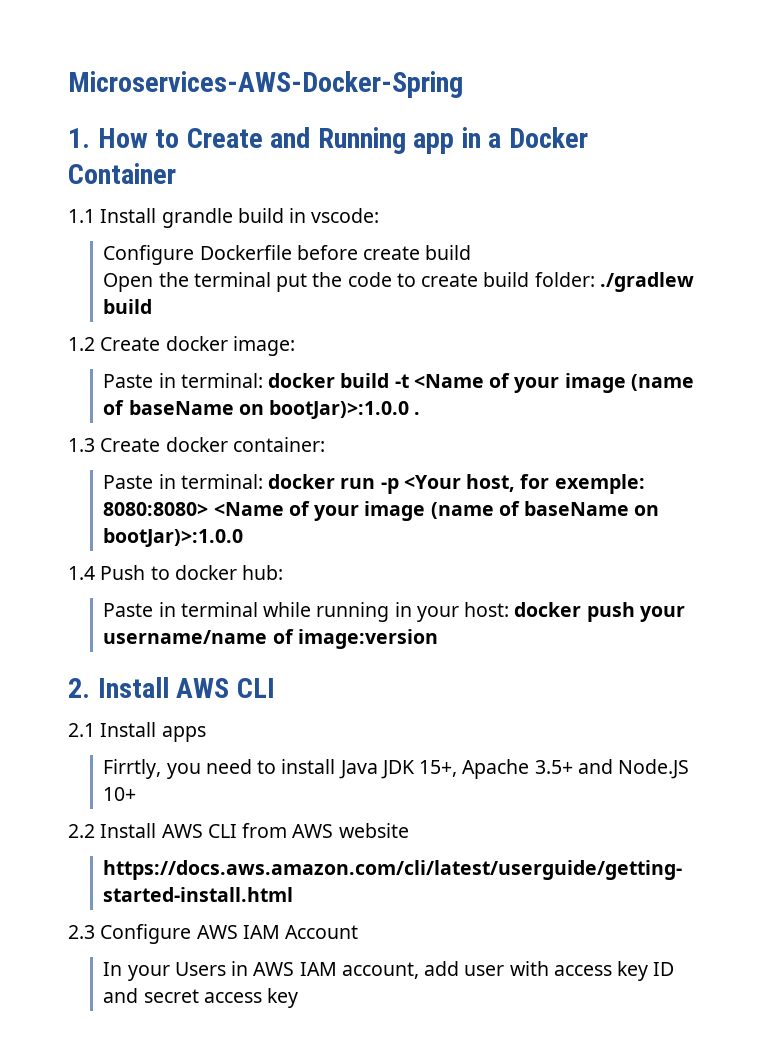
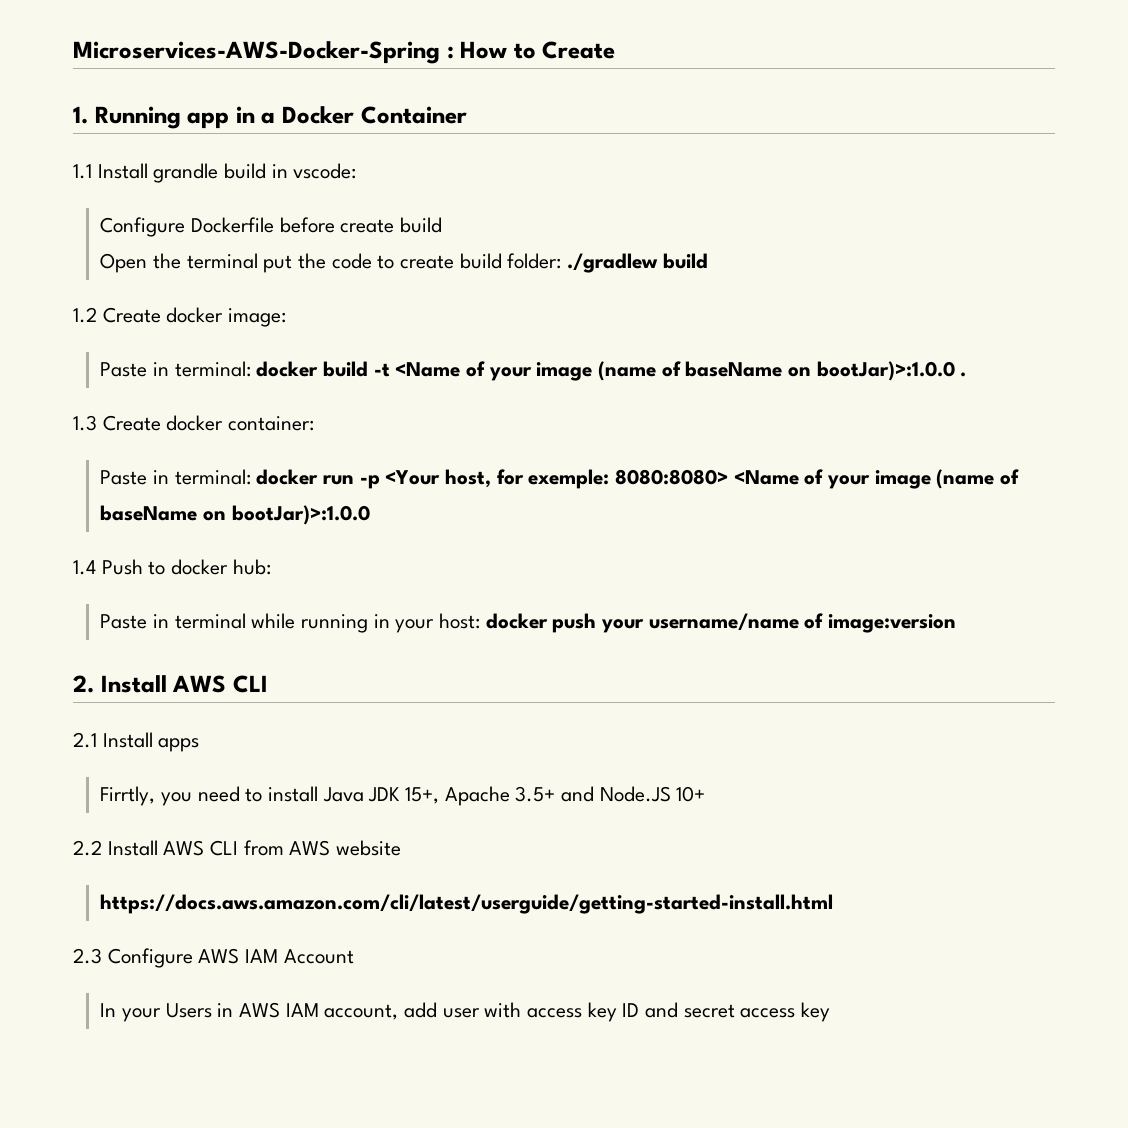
- Microservices-AWS-Docker-Spring
- 1. How to Create and Running app in a Docker Container
+ Microservices-AWS-Docker-Spring : How to Create
+ 1. Running app in a Docker Container

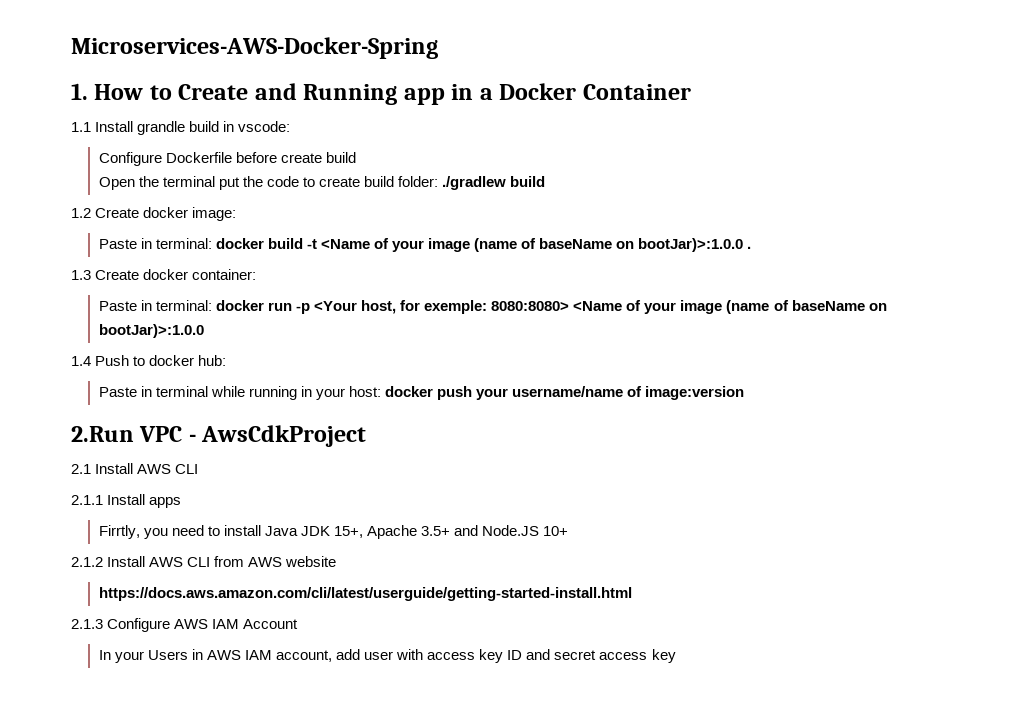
- Microservices-AWS-Docker-Spring : How to Create
- 1. Running app in a Docker Container
+ Microservices-AWS-Docker-Spring
+ 1. How to Create and Running app in a Docker Container
- 2. Install AWS CLI
+ 2.Run VPC - AwsCdkProject
+ 2.1 Install AWS CLI
- 2.1 Install apps
+ 2.1.1 Install apps
- 2.2 Install AWS CLI from AWS website
+ 2.1.2 Install AWS CLI from AWS website
- 2.3 Configure AWS IAM Account
+ 2.1.3 Configure AWS IAM Account

